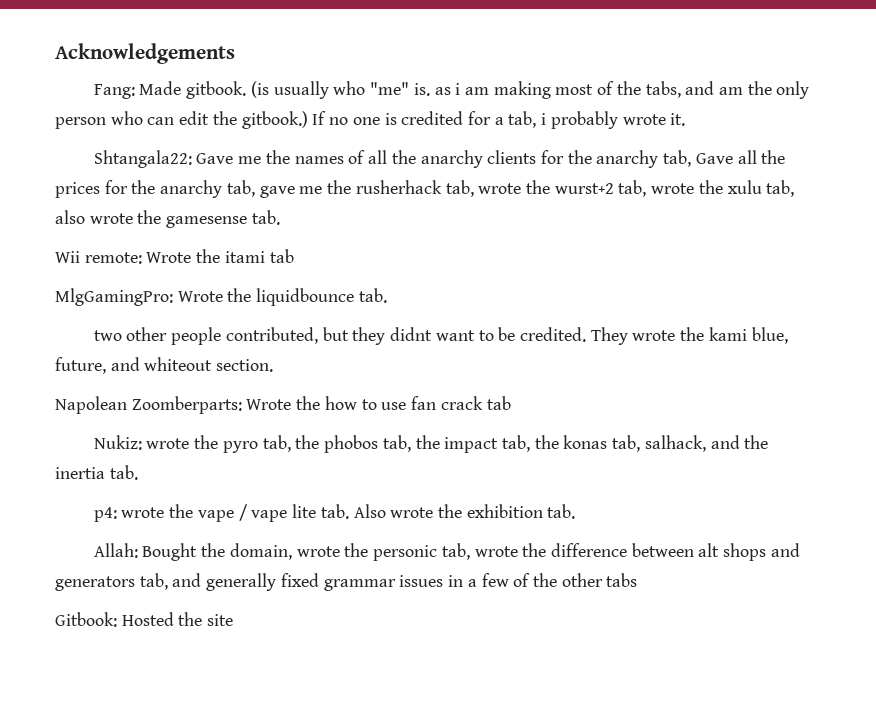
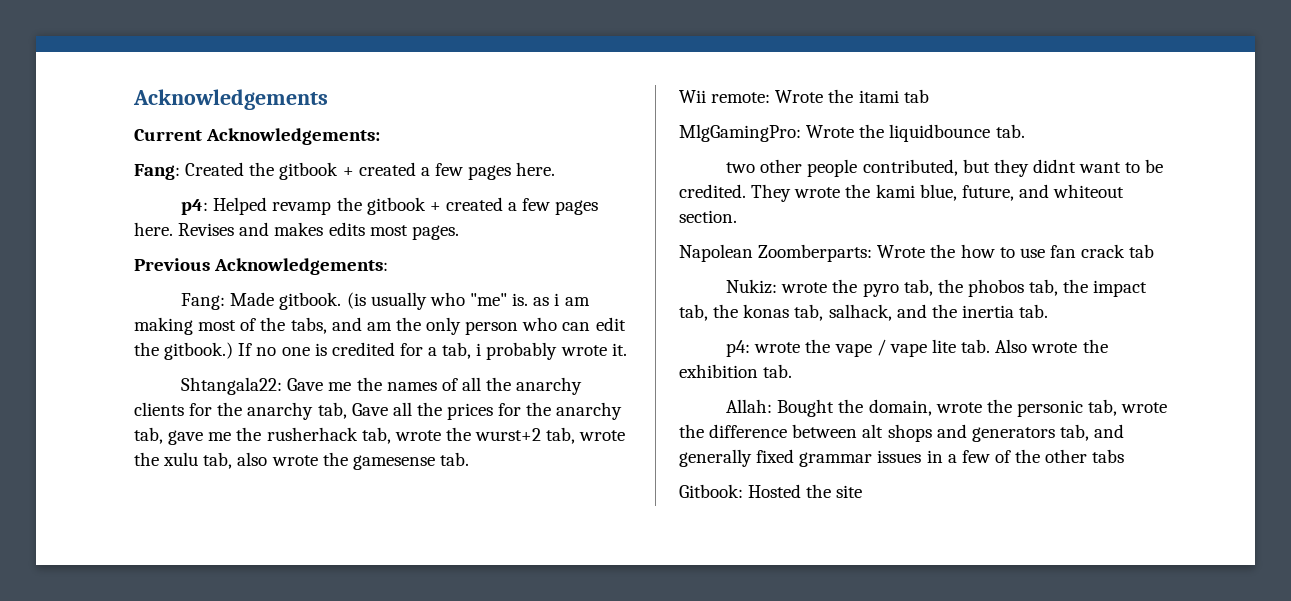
+ Current Acknowledgements:
+ Fang: Created the gitbook + created a few pages here.
+ p4: Helped revamp the gitbook + created a few pages here. Revises and makes edits most pages.
+ Previous Acknowledgements:

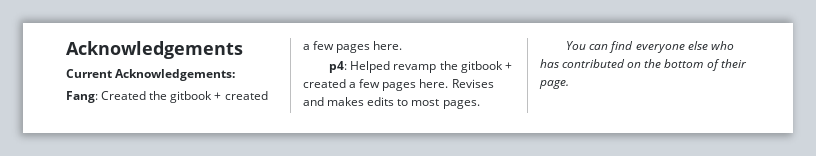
- Revises and makes edits most pages.
+ Revises and makes edits to most pages.
- Previous Acknowledgements:
- Fang: Made gitbook. (is usually who "me" is. as i am making most of the tabs, and am the only person who can edit the gitbook.) If no one is credited for a tab, i probably wrote it.
- Shtangala22: Gave me the names of all the anarchy clients for the anarchy tab, Gave all the prices for the anarchy tab, gave me the rusherhack tab, wrote the wurst+2 tab, wrote the xulu tab, also wrote the gamesense tab.
- Wii remote: Wrote the itami tab
- MlgGamingPro: Wrote the liquidbounce tab.
- two other people contributed, but they didnt want to be credited. They wrote the kami blue, future, and whiteout section.
- Napolean Zoomberparts: Wrote the how to use fan crack tab
- Nukiz: wrote the pyro tab, the phobos tab, the impact tab, the konas tab, salhack, and the inertia tab.
- p4: wrote the vape / vape lite tab. Also wrote the exhibition tab.
- Allah: Bought the domain, wrote the personic tab, wrote the difference between alt shops and generators tab, and generally fixed grammar issues in a few of the other tabs
- Gitbook: Hosted the site
+ You can find everyone else who has contributed on the bottom of their page.

